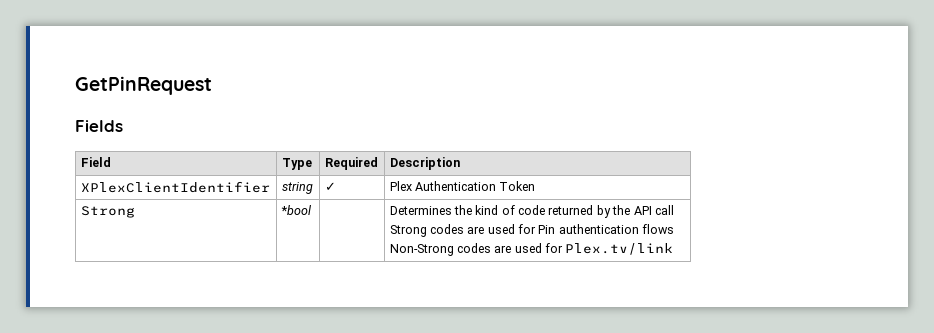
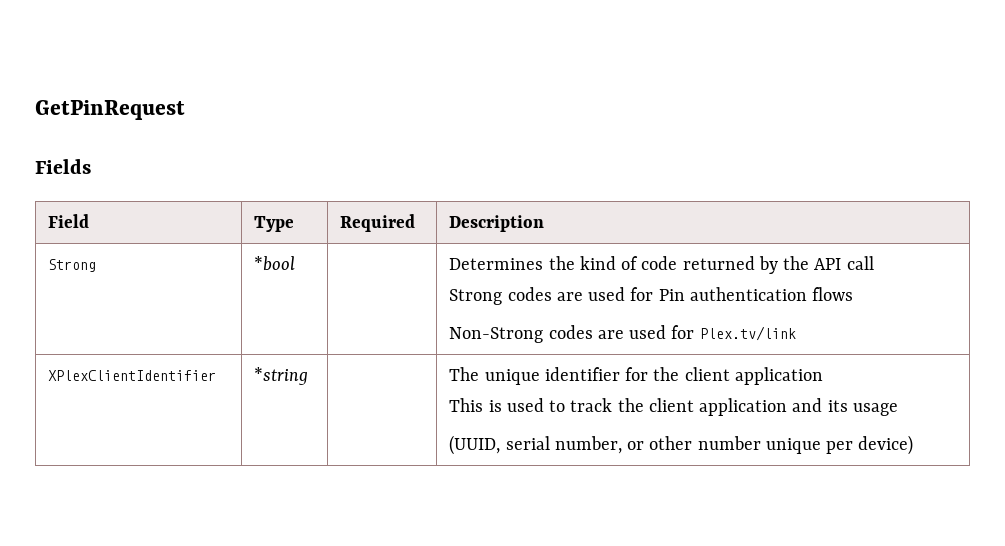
- XPlexClientIdentifier | string | ✓ | Plex Authentication Token
+ XPlexClientIdentifier | *string | | The unique identifier for the client application
+ This is used to track the client application and its usage
+ (UUID, serial number, or other number unique per device)

